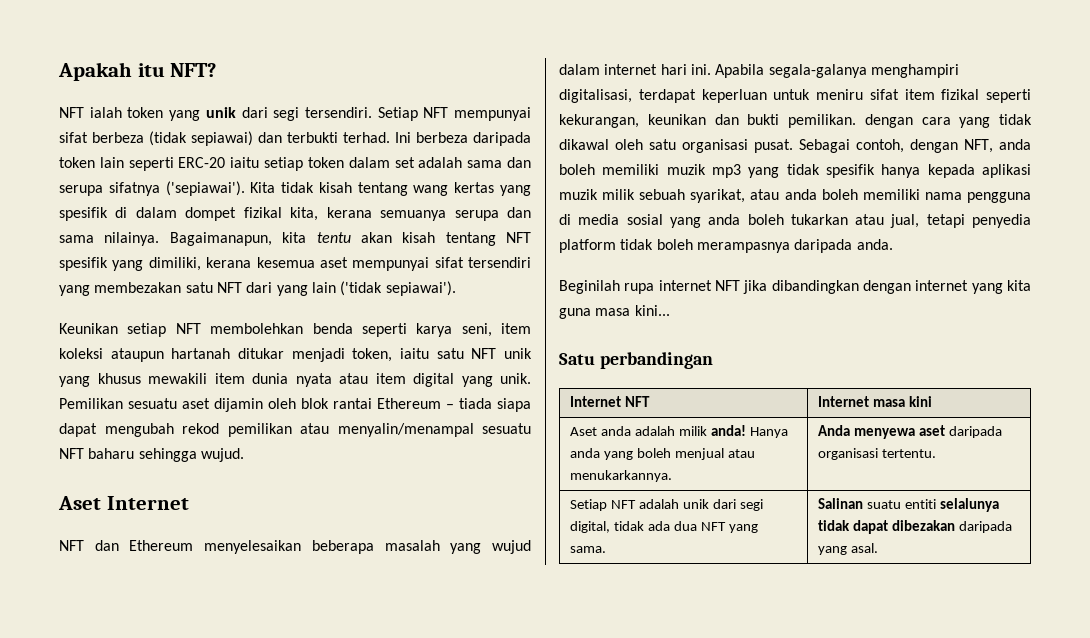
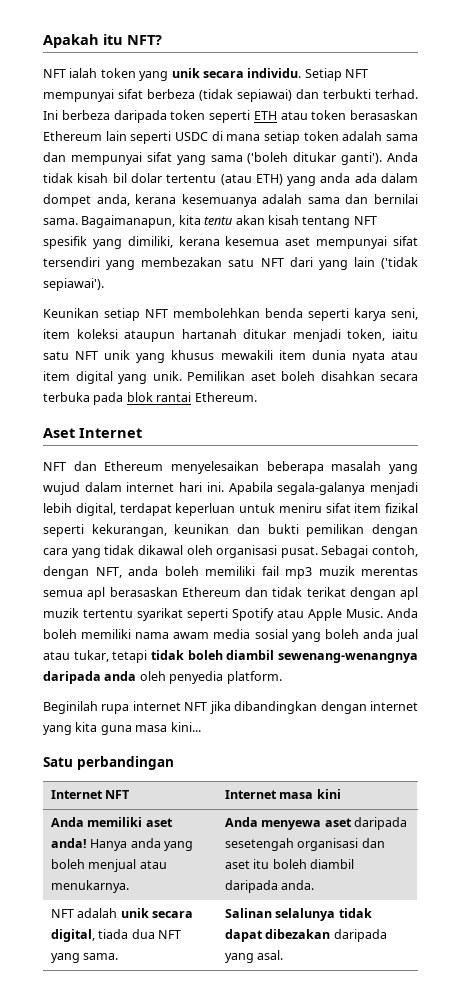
- NFT ialah token yang unik dari segi tersendiri.
+ NFT ialah token yang unik secara individu.
- Ini berbeza daripada token lain seperti ERC-20 iaitu setiap token dalam set adalah sama dan serupa sifatnya ('sepiawai'). Kita tidak kisah tentang wang kertas yang spesifik di dalam dompet fizikal kita, kerana semuanya serupa dan sama nilainya.
+ Ini berbeza daripada token seperti ETH atau token berasaskan Ethereum lain seperti USDC di mana setiap token adalah sama dan mempunyai sifat yang sama ('boleh ditukar ganti'). Anda tidak kisah bil dolar tertentu (atau ETH) yang anda ada dalam dompet anda, kerana kesemuanya adalah sama dan bernilai sama.
- Pemilikan sesuatu aset dijamin oleh blok rantai Ethereum – tiada siapa dapat mengubah rekod pemilikan atau menyalin/menampal sesuatu NFT baharu sehingga wujud.
+ Pemilikan aset boleh disahkan secara terbuka pada blok rantai Ethereum.
- Apabila segala-galanya menghampiri digitalisasi, terdapat keperluan untuk meniru sifat item fizikal seperti kekurangan, keunikan dan bukti pemilikan. dengan cara yang tidak dikawal oleh satu organisasi pusat.
+ Apabila segala-galanya menjadi lebih digital, terdapat keperluan untuk meniru sifat item fizikal seperti kekurangan, keunikan dan bukti pemilikan dengan cara yang tidak dikawal oleh organisasi pusat.
- Sebagai contoh, dengan NFT, anda boleh memiliki muzik mp3 yang tidak spesifik hanya kepada aplikasi muzik milik sebuah syarikat, atau anda boleh memiliki nama pengguna di media sosial yang anda boleh tukarkan atau jual, tetapi penyedia platform tidak boleh merampasnya daripada anda.
+ Sebagai contoh, dengan NFT, anda boleh memiliki fail mp3 muzik merentas semua apl berasaskan Ethereum dan tidak terikat dengan apl muzik tertentu syarikat seperti Spotify atau Apple Music. Anda boleh memiliki nama awam media sosial yang boleh anda jual atau tukar, tetapi tidak boleh diambil sewenang-wenangnya daripada anda oleh penyedia platform.
- Aset anda adalah milik anda! Hanya anda yang boleh menjual atau menukarkannya. | Anda menyewa aset daripada organisasi tertentu.
- Setiap NFT adalah unik dari segi digital, tidak ada dua NFT yang sama. | Salinan suatu entiti selalunya tidak dapat dibezakan daripada yang asal.
+ Anda memiliki aset anda! Hanya anda yang boleh menjual atau menukarnya. | Anda menyewa aset daripada sesetengah organisasi dan aset itu boleh diambil daripada anda.
+ NFT adalah unik secara digital, tiada dua NFT yang sama. | Salinan selalunya tidak dapat dibezakan daripada yang asal.

